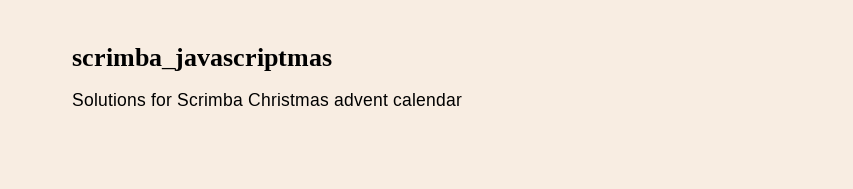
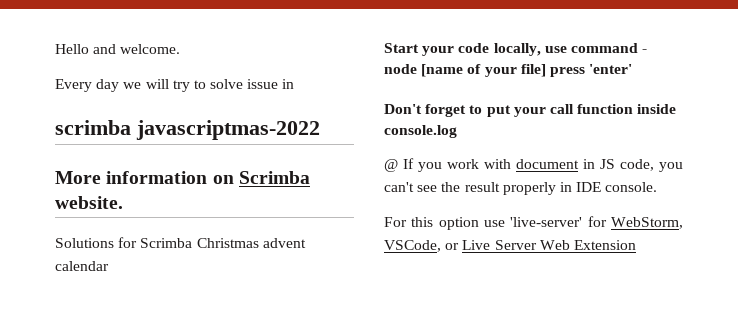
- scrimba_javascriptmas
+ Hello and welcome.
+ Every day we will try to solve issue in
+ scrimba javascriptmas-2022
+ More information on Scrimba website.
+ Start your code locally, use command - node [name of your file] press 'enter'
+ Don't forget to put your call function inside console.log
+ @ If you work with document in JS code, you can't see the result properly in IDE console.
+ For this option use 'live-server' for WebStorm, VSCode, or Live Server Web Extension

